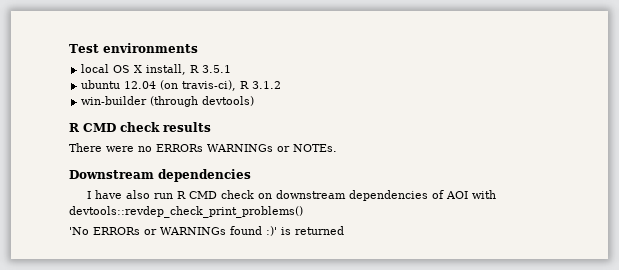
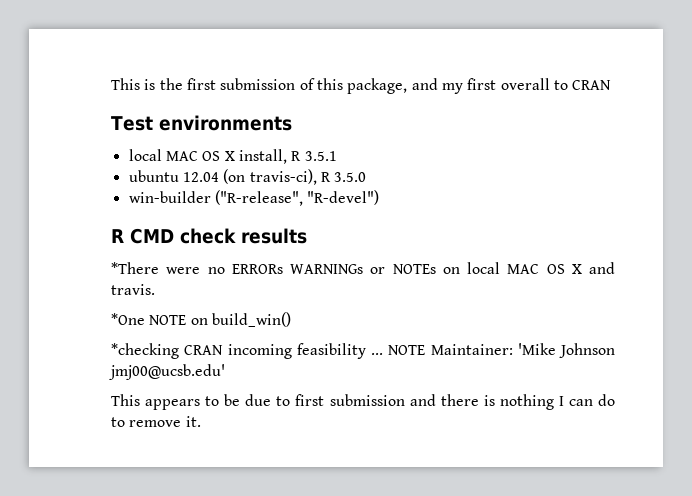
+ This is the first submission of this package, and my first overall to CRAN
- local OS X install, R 3.5.1
+ local MAC OS X install, R 3.5.1
- ubuntu 12.04 (on travis-ci), R 3.1.2
+ ubuntu 12.04 (on travis-ci), R 3.5.0
- win-builder (through devtools)
+ win-builder ("R-release", "R-devel")
- There were no ERRORs WARNINGs or NOTEs.
- Downstream dependencies
- I have also run R CMD check on downstream dependencies of AOI with devtools::revdep_check_print_problems()
- 'No ERRORs or WARNINGs found :)' is returned
+ *There were no ERRORs WARNINGs or NOTEs on local MAC OS X and travis.
+ *One NOTE on build_win()
+ *checking CRAN incoming feasibility ... NOTE Maintainer: 'Mike Johnson jmj00@ucsb.edu'
+ This appears to be due to first submission and there is nothing I can do to remove it.

